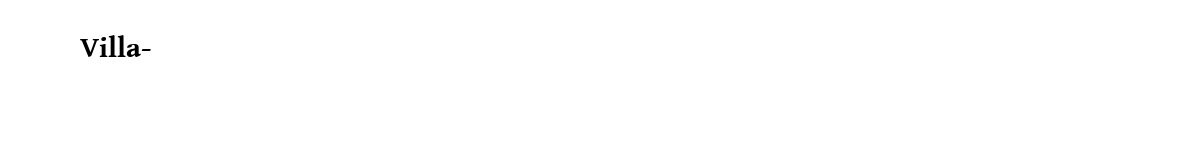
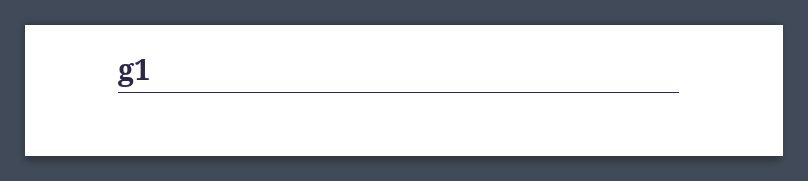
- Villa-
+ g1

